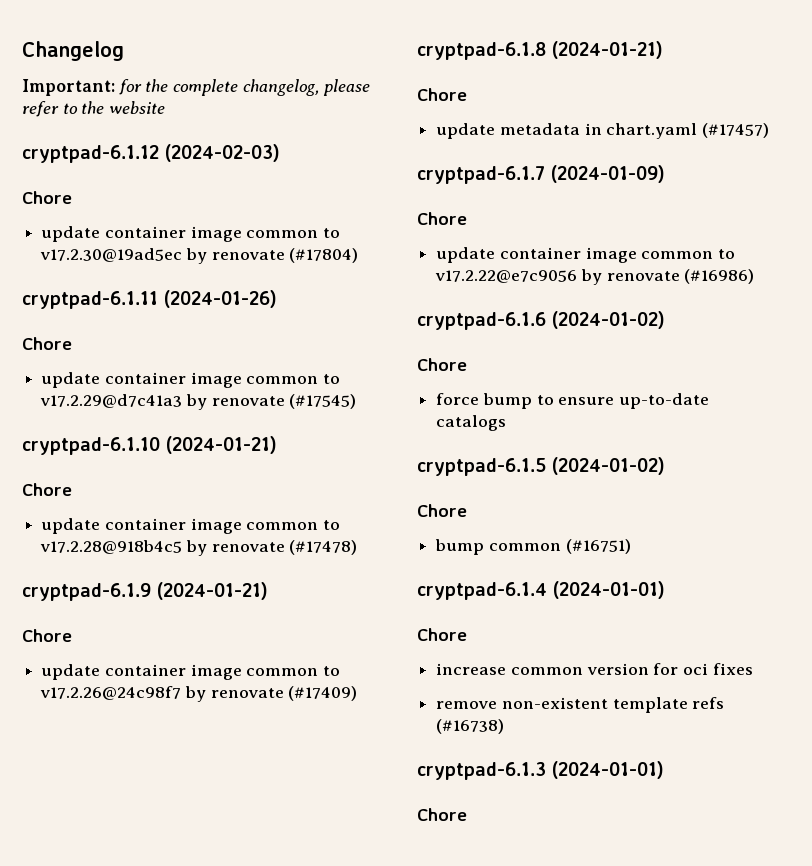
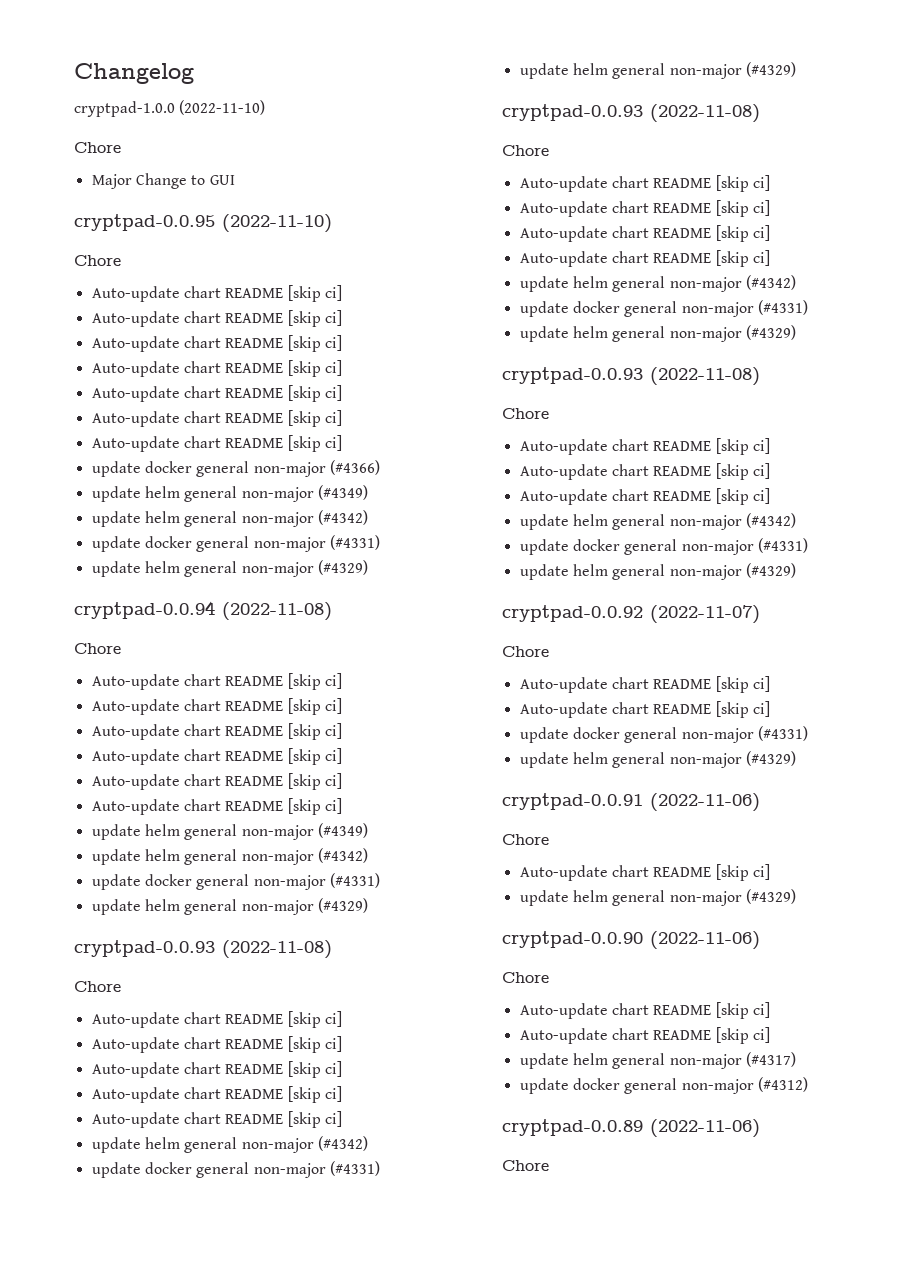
- Important: for the complete changelog, please refer to the website
- cryptpad-6.1.12 (2024-02-03)
+ cryptpad-1.0.0 (2022-11-10)
  Chore
- update container image common to v17.2.30@19ad5ec by renovate (#17804)
- cryptpad-6.1.11 (2024-01-26)
+ Major Change to GUI
+ cryptpad-0.0.95 (2022-11-10)
  Chore
- update container image common to v17.2.29@d7c41a3 by renovate (#17545)
- cryptpad-6.1.10 (2024-01-21)
+ Auto-update chart README [skip ci]
+ Auto-update chart README [skip ci]
+ Auto-update chart README [skip ci]
+ Auto-update chart README [skip ci]
+ Auto-update chart README [skip ci]
+ Auto-update chart README [skip ci]
+ Auto-update chart README [skip ci]
+ update docker general non-major (#4366)
+ update helm general non-major (#4349)
+ update helm general non-major (#4342)
+ update docker general non-major (#4331)
+ update helm general non-major (#4329)
+ cryptpad-0.0.94 (2022-11-08)
  Chore
- update container image common to v17.2.28@918b4c5 by renovate (#17478)
- cryptpad-6.1.9 (2024-01-21)
+ Auto-update chart README [skip ci]
+ Auto-update chart README [skip ci]
+ Auto-update chart README [skip ci]
+ Auto-update chart README [skip ci]
+ Auto-update chart README [skip ci]
+ Auto-update chart README [skip ci]
+ update helm general non-major (#4349)
+ update helm general non-major (#4342)
+ update docker general non-major (#4331)
+ update helm general non-major (#4329)
+ cryptpad-0.0.93 (2022-11-08)
  Chore
- update container image common to v17.2.26@24c98f7 by renovate (#17409)
- cryptpad-6.1.8 (2024-01-21)
+ Auto-update chart README [skip ci]
+ Auto-update chart README [skip ci]
+ Auto-update chart README [skip ci]
+ Auto-update chart README [skip ci]
+ Auto-update chart README [skip ci]
+ update helm general non-major (#4342)
+ update docker general non-major (#4331)
+ update helm general non-major (#4329)
+ cryptpad-0.0.93 (2022-11-08)
  Chore
- update metadata in chart.yaml (#17457)
- cryptpad-6.1.7 (2024-01-09)
+ Auto-update chart README [skip ci]
+ Auto-update chart README [skip ci]
+ Auto-update chart README [skip ci]
+ Auto-update chart README [skip ci]
+ update helm general non-major (#4342)
+ update docker general non-major (#4331)
+ update helm general non-major (#4329)
+ cryptpad-0.0.93 (2022-11-08)
  Chore
- update container image common to v17.2.22@e7c9056 by renovate (#16986)
- cryptpad-6.1.6 (2024-01-02)
+ Auto-update chart README [skip ci]
+ Auto-update chart README [skip ci]
+ Auto-update chart README [skip ci]
+ update helm general non-major (#4342)
+ update docker general non-major (#4331)
+ update helm general non-major (#4329)
+ cryptpad-0.0.92 (2022-11-07)
  Chore
- force bump to ensure up-to-date catalogs
- cryptpad-6.1.5 (2024-01-02)
+ Auto-update chart README [skip ci]
+ Auto-update chart README [skip ci]
+ update docker general non-major (#4331)
+ update helm general non-major (#4329)
+ cryptpad-0.0.91 (2022-11-06)
  Chore
- bump common (#16751)
- cryptpad-6.1.4 (2024-01-01)
+ Auto-update chart README [skip ci]
+ update helm general non-major (#4329)
+ cryptpad-0.0.90 (2022-11-06)
  Chore
- increase common version for oci fixes
- remove non-existent template refs (#16738)
- cryptpad-6.1.3 (2024-01-01)
+ Auto-update chart README [skip ci]
+ Auto-update chart README [skip ci]
+ update helm general non-major (#4317)
+ update docker general non-major (#4312)
+ cryptpad-0.0.89 (2022-11-06)

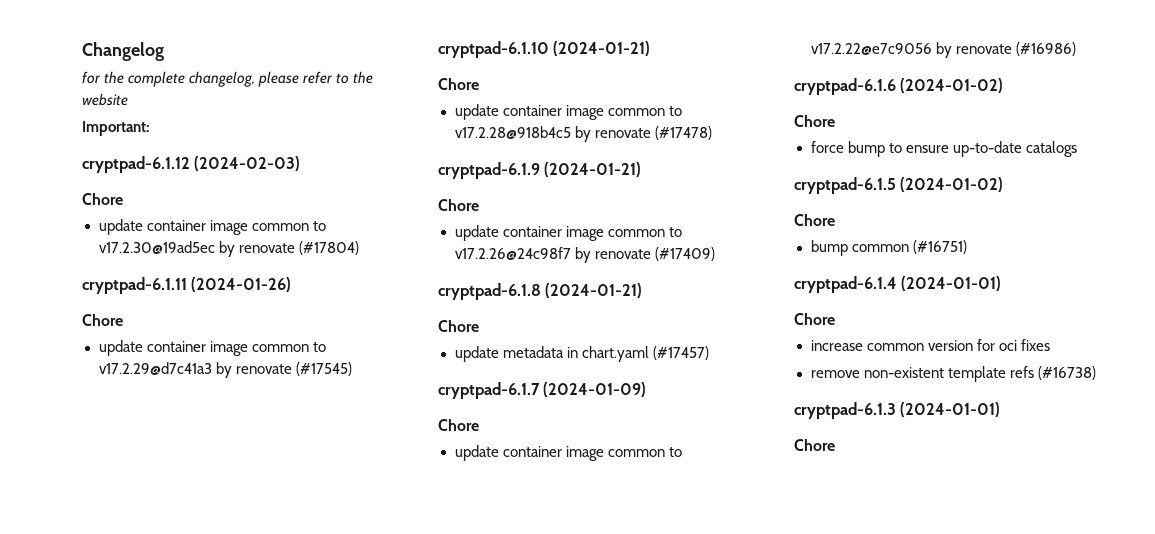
- cryptpad-1.0.0 (2022-11-10)
+ for the complete changelog, please refer to the website
+ Important:
+ cryptpad-6.1.12 (2024-02-03)
  Chore
- Major Change to GUI
- cryptpad-0.0.95 (2022-11-10)
+ update container image common to v17.2.30@19ad5ec by renovate (#17804)
+ cryptpad-6.1.11 (2024-01-26)
  Chore
- Auto-update chart README [skip ci]
- Auto-update chart README [skip ci]
- Auto-update chart README [skip ci]
- Auto-update chart README [skip ci]
- Auto-update chart README [skip ci]
- Auto-update chart README [skip ci]
- Auto-update chart README [skip ci]
- update docker general non-major (#4366)
- update helm general non-major (#4349)
- update helm general non-major (#4342)
- update docker general non-major (#4331)
- update helm general non-major (#4329)
- cryptpad-0.0.94 (2022-11-08)
+ update container image common to v17.2.29@d7c41a3 by renovate (#17545)
+ cryptpad-6.1.10 (2024-01-21)
  Chore
- Auto-update chart README [skip ci]
- Auto-update chart README [skip ci]
- Auto-update chart README [skip ci]
- Auto-update chart README [skip ci]
- Auto-update chart README [skip ci]
- Auto-update chart README [skip ci]
- update helm general non-major (#4349)
- update helm general non-major (#4342)
- update docker general non-major (#4331)
- update helm general non-major (#4329)
- cryptpad-0.0.93 (2022-11-08)
+ update container image common to v17.2.28@918b4c5 by renovate (#17478)
+ cryptpad-6.1.9 (2024-01-21)
  Chore
- Auto-update chart README [skip ci]
- Auto-update chart README [skip ci]
- Auto-update chart README [skip ci]
- Auto-update chart README [skip ci]
- Auto-update chart README [skip ci]
- update helm general non-major (#4342)
- update docker general non-major (#4331)
- update helm general non-major (#4329)
- cryptpad-0.0.93 (2022-11-08)
+ update container image common to v17.2.26@24c98f7 by renovate (#17409)
+ cryptpad-6.1.8 (2024-01-21)
  Chore
- Auto-update chart README [skip ci]
- Auto-update chart README [skip ci]
- Auto-update chart README [skip ci]
- Auto-update chart README [skip ci]
- update helm general non-major (#4342)
- update docker general non-major (#4331)
- update helm general non-major (#4329)
- cryptpad-0.0.93 (2022-11-08)
+ update metadata in chart.yaml (#17457)
+ cryptpad-6.1.7 (2024-01-09)
  Chore
- Auto-update chart README [skip ci]
- Auto-update chart README [skip ci]
- Auto-update chart README [skip ci]
- update helm general non-major (#4342)
- update docker general non-major (#4331)
- update helm general non-major (#4329)
- cryptpad-0.0.92 (2022-11-07)
+ update container image common to v17.2.22@e7c9056 by renovate (#16986)
+ cryptpad-6.1.6 (2024-01-02)
  Chore
- Auto-update chart README [skip ci]
- Auto-update chart README [skip ci]
- update docker general non-major (#4331)
- update helm general non-major (#4329)
- cryptpad-0.0.91 (2022-11-06)
+ force bump to ensure up-to-date catalogs
+ cryptpad-6.1.5 (2024-01-02)
  Chore
- Auto-update chart README [skip ci]
- update helm general non-major (#4329)
- cryptpad-0.0.90 (2022-11-06)
+ bump common (#16751)
+ cryptpad-6.1.4 (2024-01-01)
  Chore
- Auto-update chart README [skip ci]
- Auto-update chart README [skip ci]
- update helm general non-major (#4317)
- update docker general non-major (#4312)
- cryptpad-0.0.89 (2022-11-06)
+ increase common version for oci fixes
+ remove non-existent template refs (#16738)
+ cryptpad-6.1.3 (2024-01-01)

